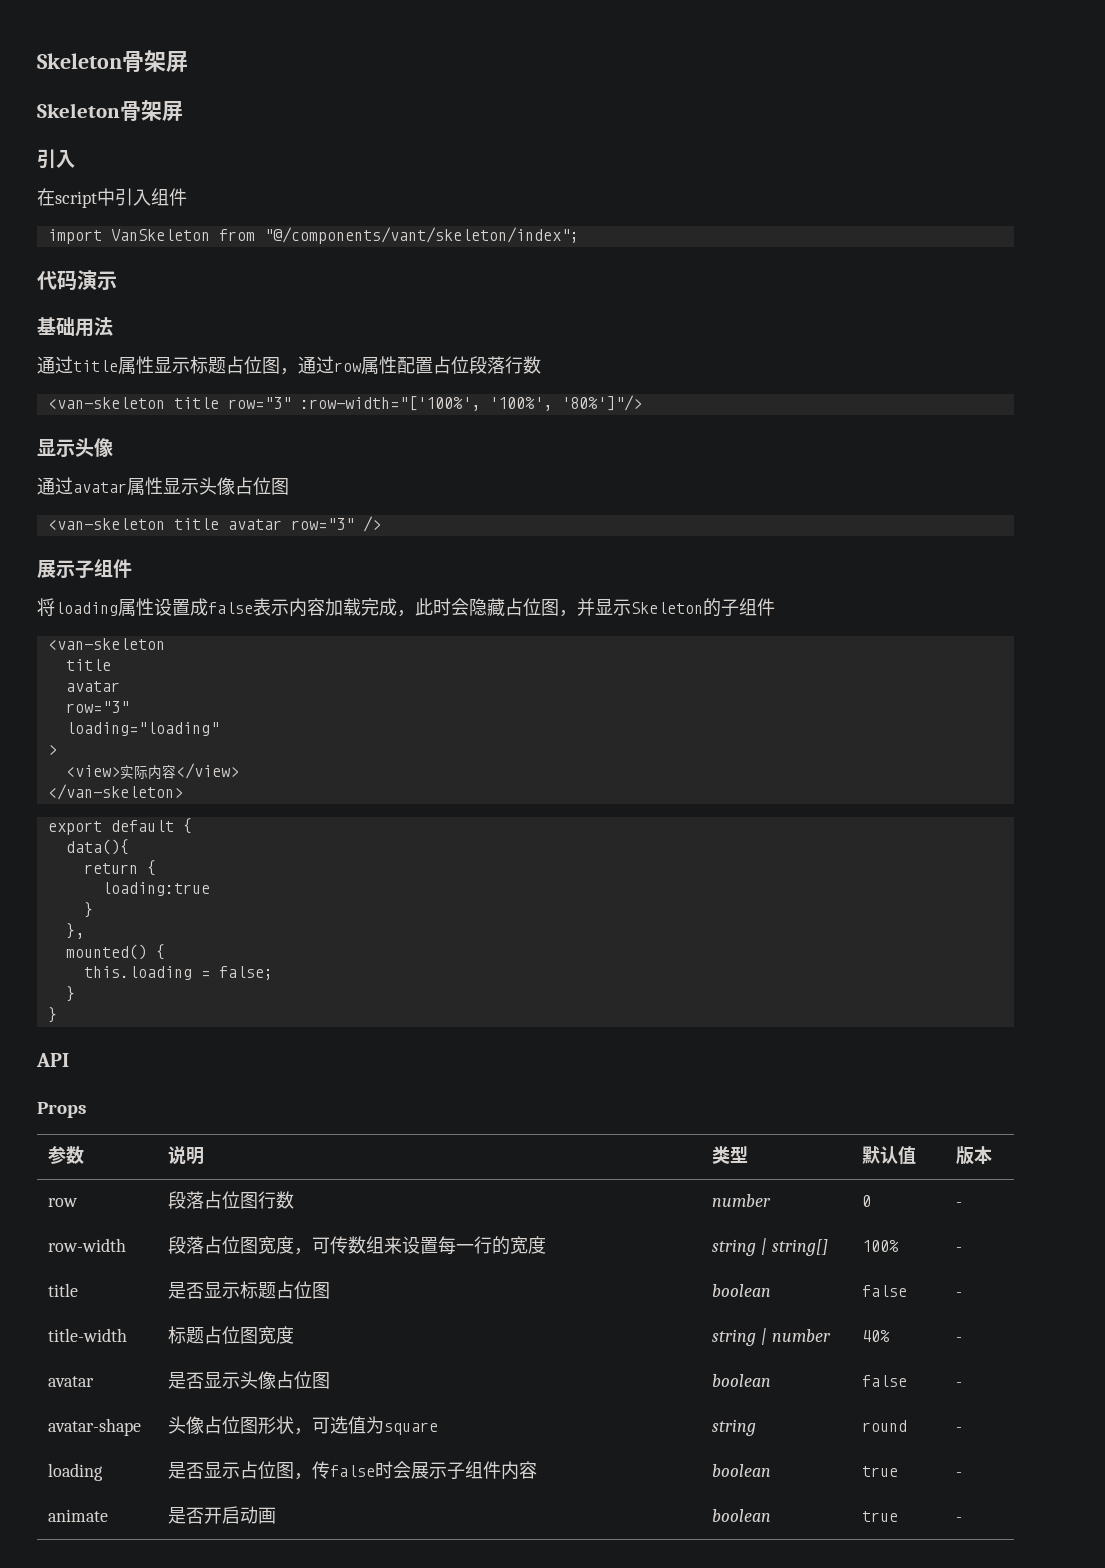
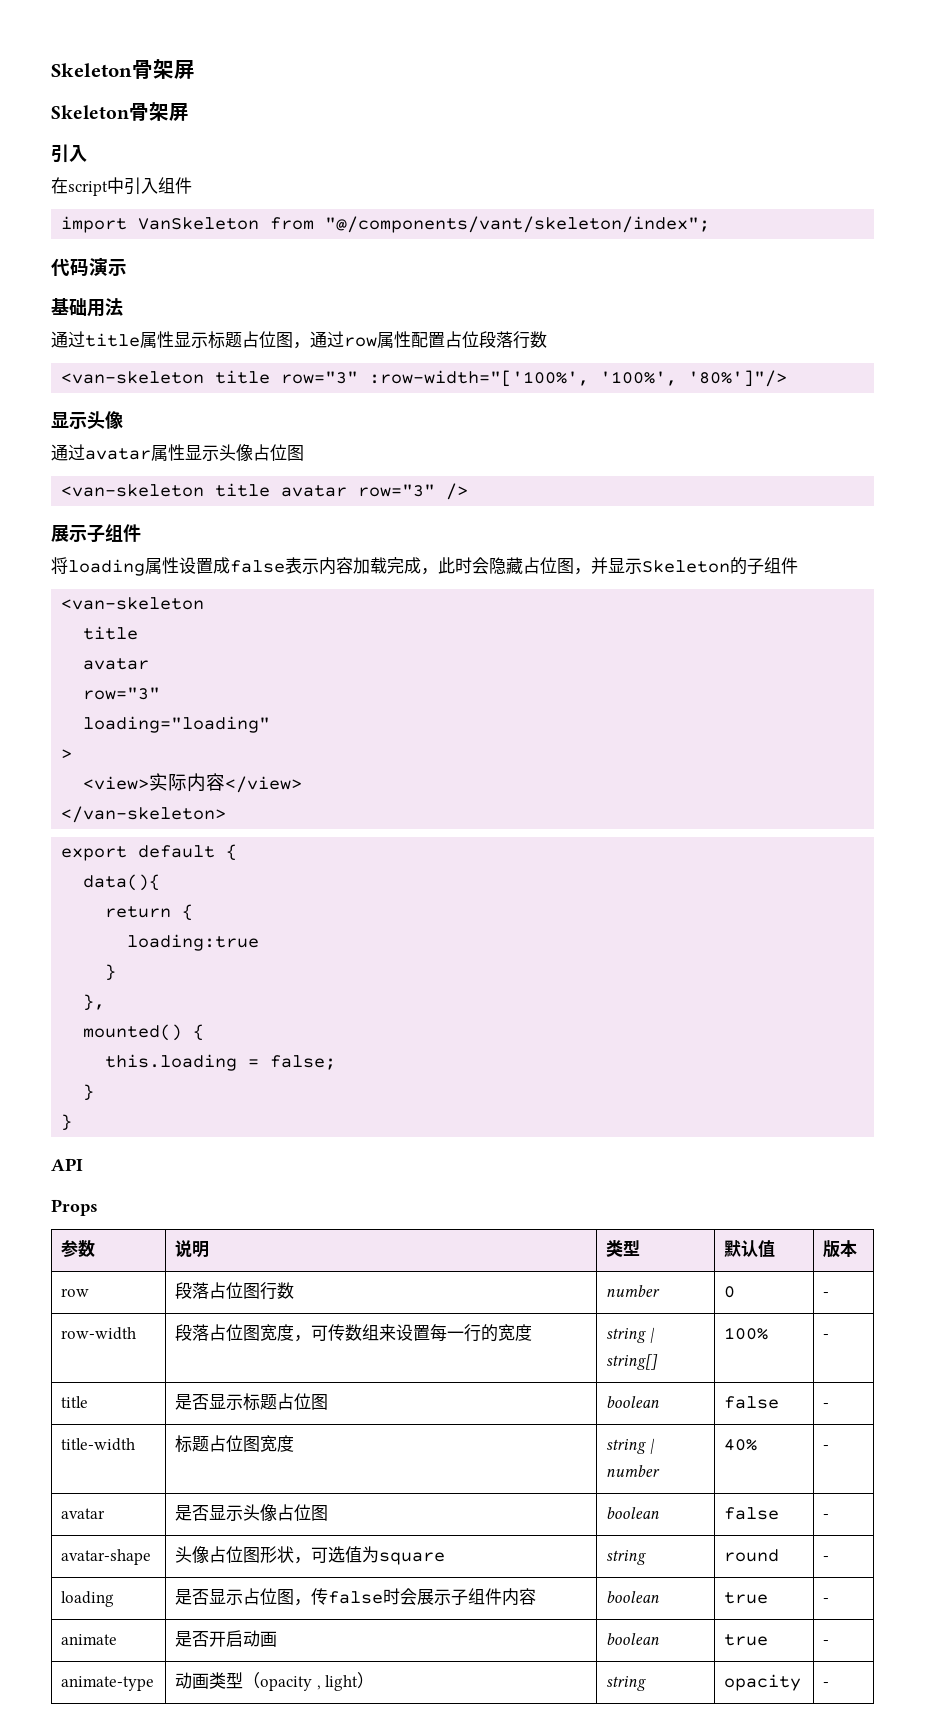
+ animate-type | 动画类型（opacity , light） | string | opacity | -

